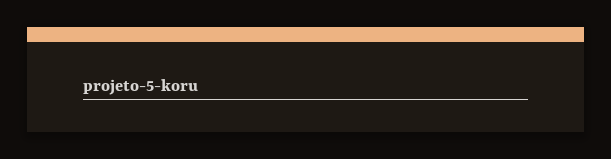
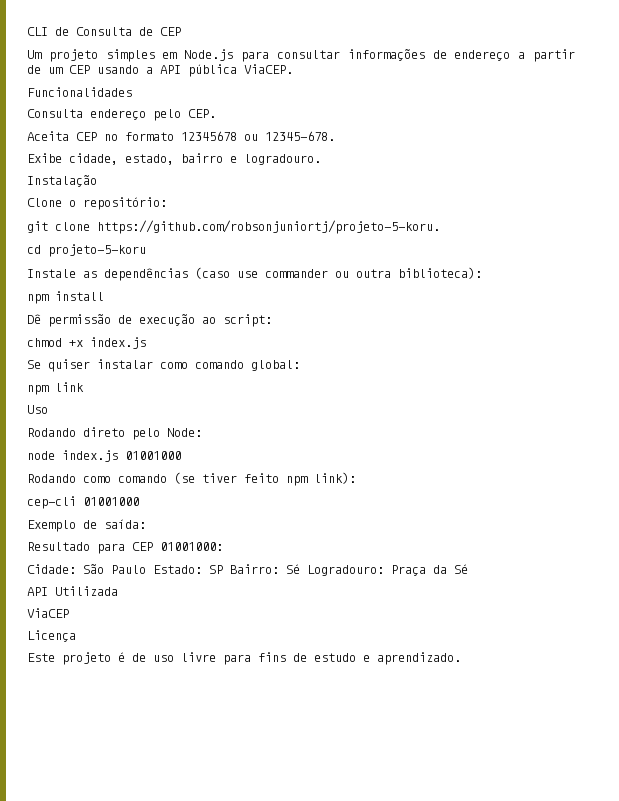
- projeto-5-koru
+ CLI de Consulta de CEP
+ Um projeto simples em Node.js para consultar informações de endereço a partir de um CEP usando a API pública ViaCEP.
+ Funcionalidades
+ Consulta endereço pelo CEP.
+ Aceita CEP no formato 12345678 ou 12345-678.
+ Exibe cidade, estado, bairro e logradouro.
+ Instalação
+ Clone o repositório:
+ git clone https://github.com/robsonjuniortj/projeto-5-koru.
+ cd projeto-5-koru
+ Instale as dependências (caso use commander ou outra biblioteca):
+ npm install
+ Dê permissão de execução ao script:
+ chmod +x index.js
+ Se quiser instalar como comando global:
+ npm link
+ Uso
+ Rodando direto pelo Node:
+ node index.js 01001000
+ Rodando como comando (se tiver feito npm link):
+ cep-cli 01001000
+ Exemplo de saída:
+ Resultado para CEP 01001000:
+ Cidade: São Paulo Estado: SP Bairro: Sé Logradouro: Praça da Sé
+ API Utilizada
+ ViaCEP
+ Licença
+ Este projeto é de uso livre para fins de estudo e aprendizado.

